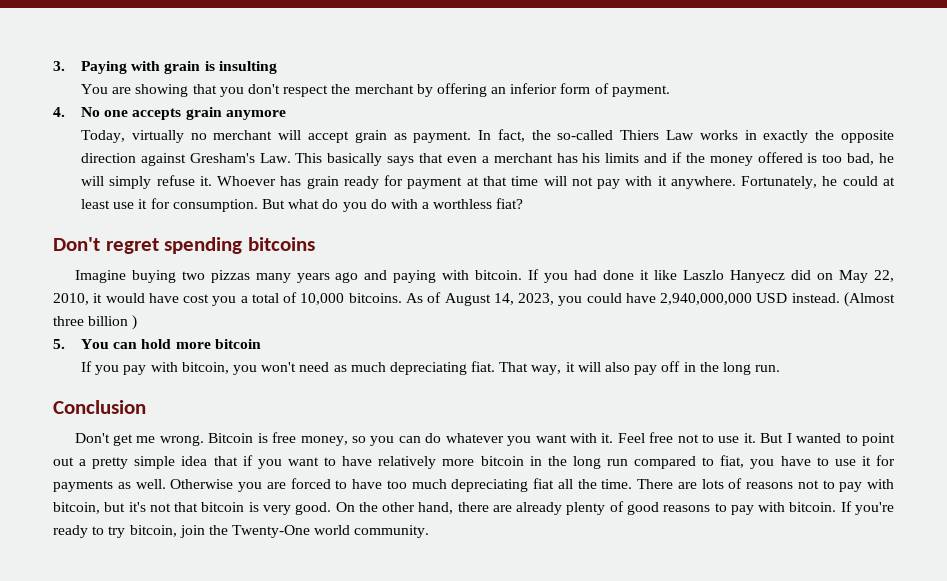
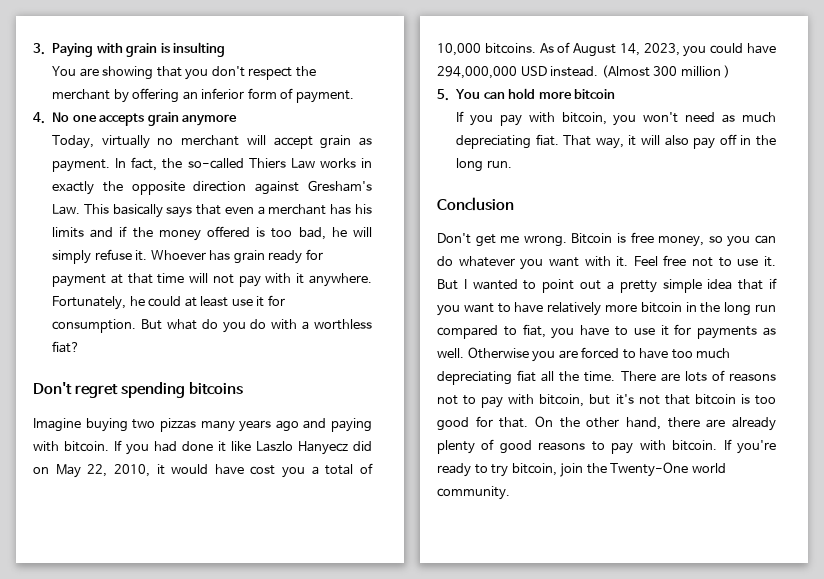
- As of August 14, 2023, you could have 2,940,000,000 USD instead.
+ As of August 14, 2023, you could have 294,000,000 USD instead.
- (Almost three billion )
+ (Almost 300 million )
- There are lots of reasons not to pay with bitcoin, but it's not that bitcoin is very good.
+ There are lots of reasons not to pay with bitcoin, but it's not that bitcoin is too good for that.

